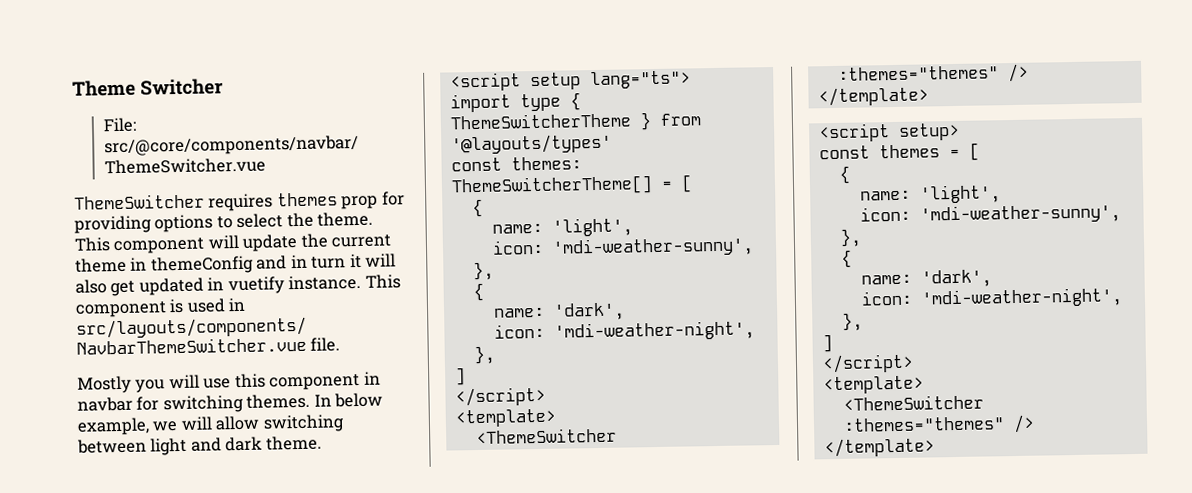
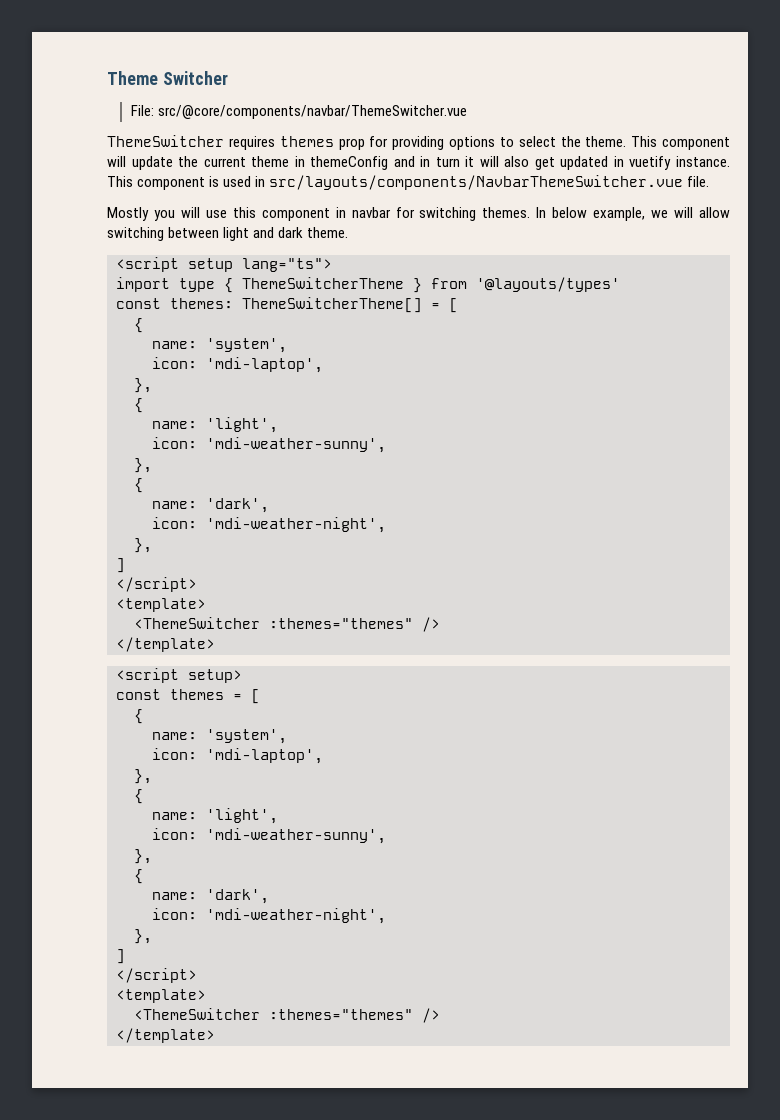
  const themes: ThemeSwitcherTheme[] = [
+ {
+ name: 'system',
+ icon: 'mdi-laptop',
+ },
  const themes = [
+ {
+ name: 'system',
+ icon: 'mdi-laptop',
+ },

